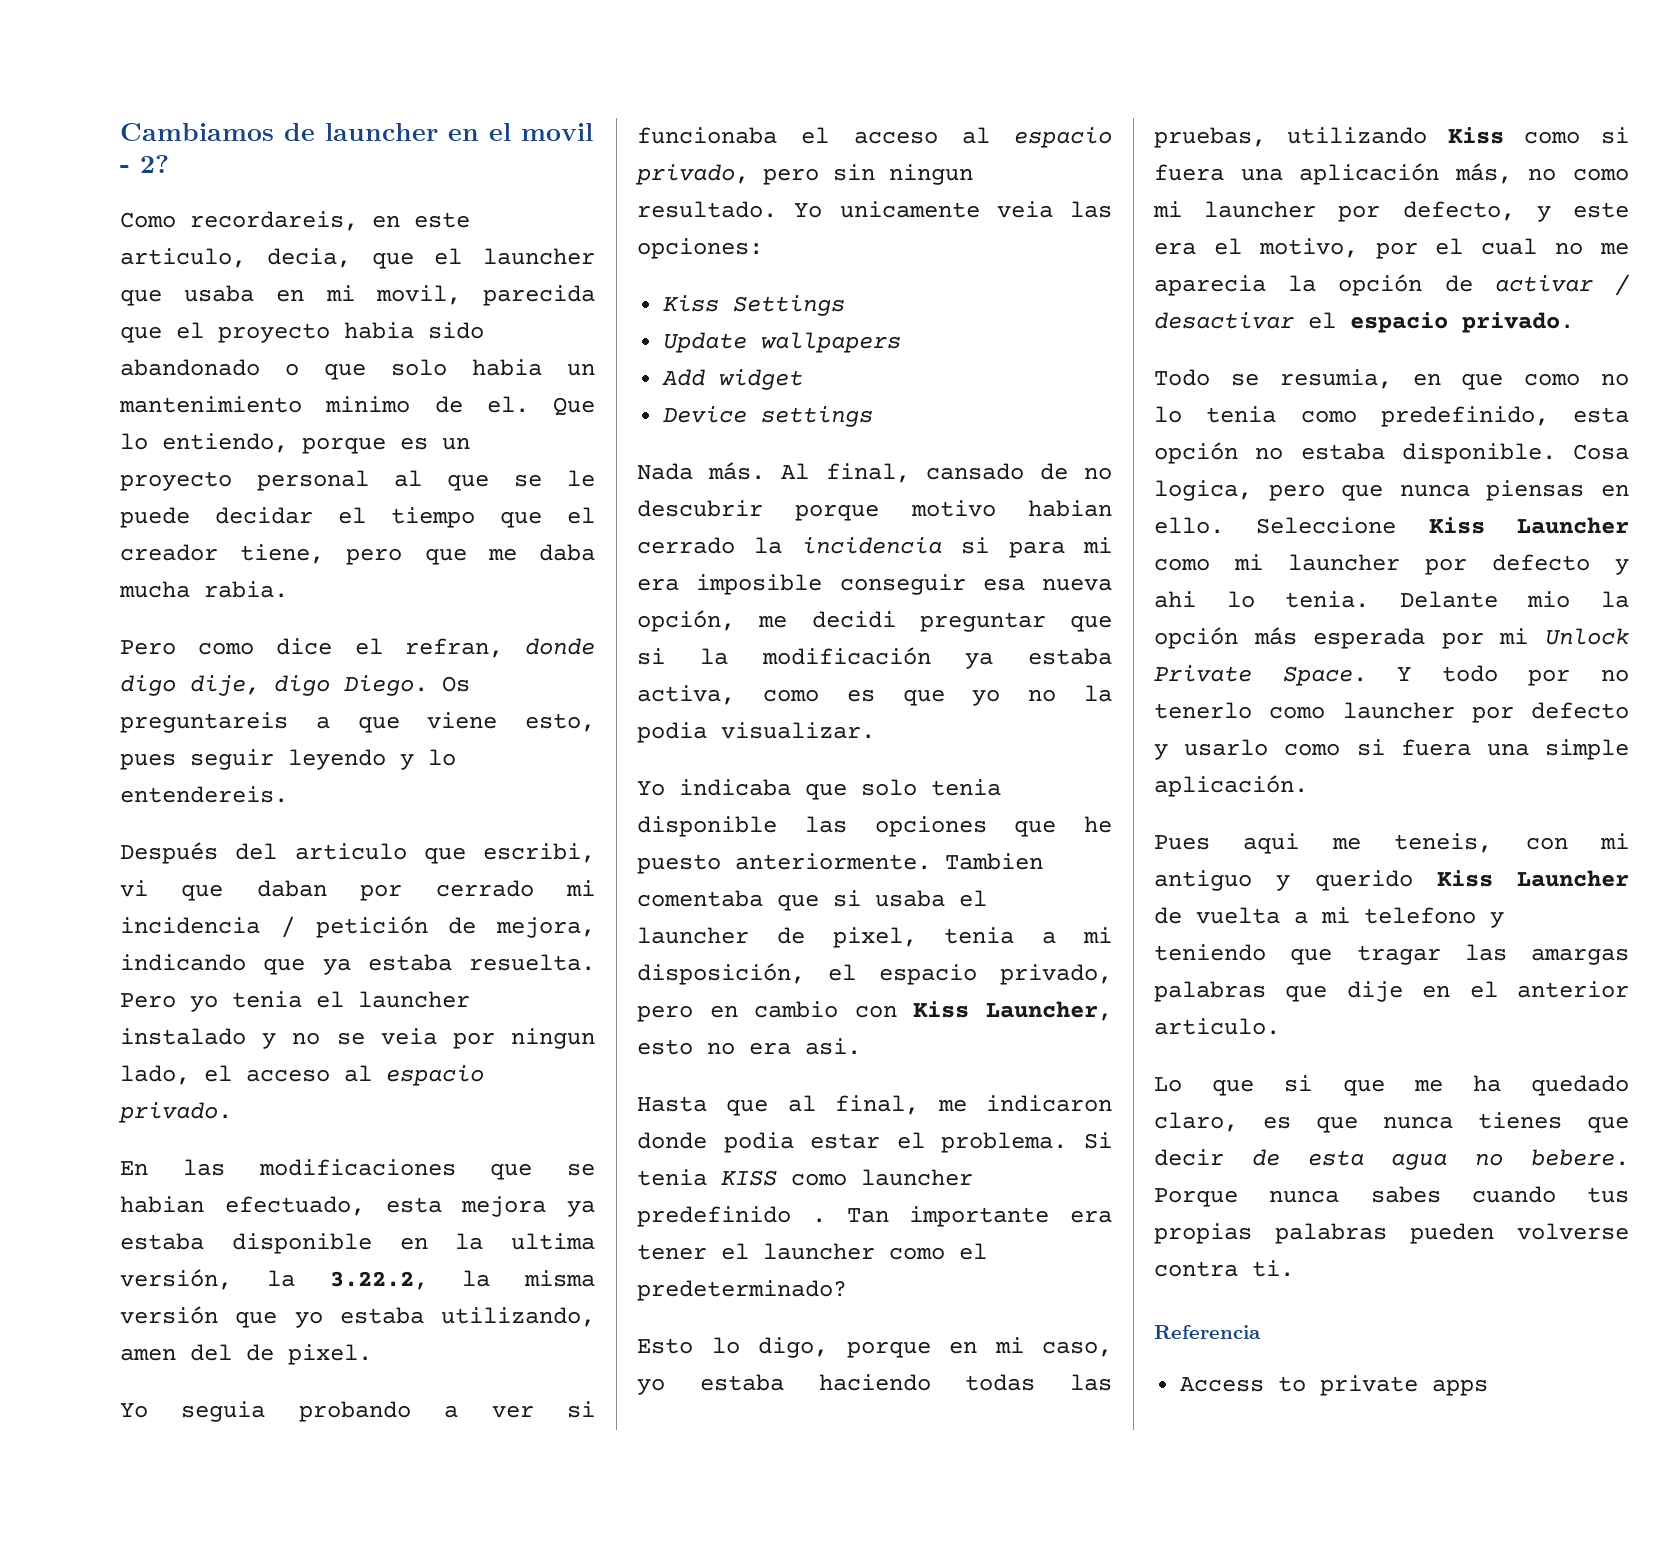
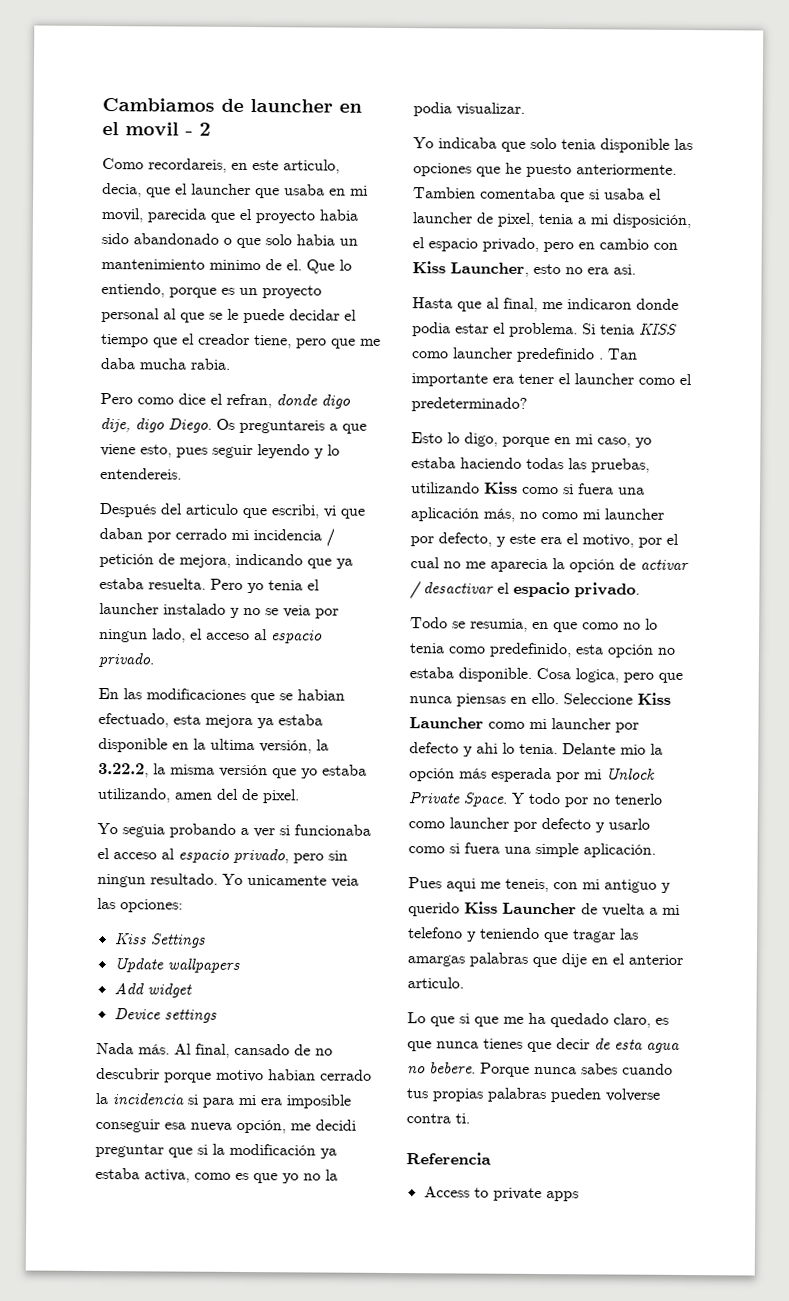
- Cambiamos de launcher en el movil - 2?
+ Cambiamos de launcher en el movil - 2

